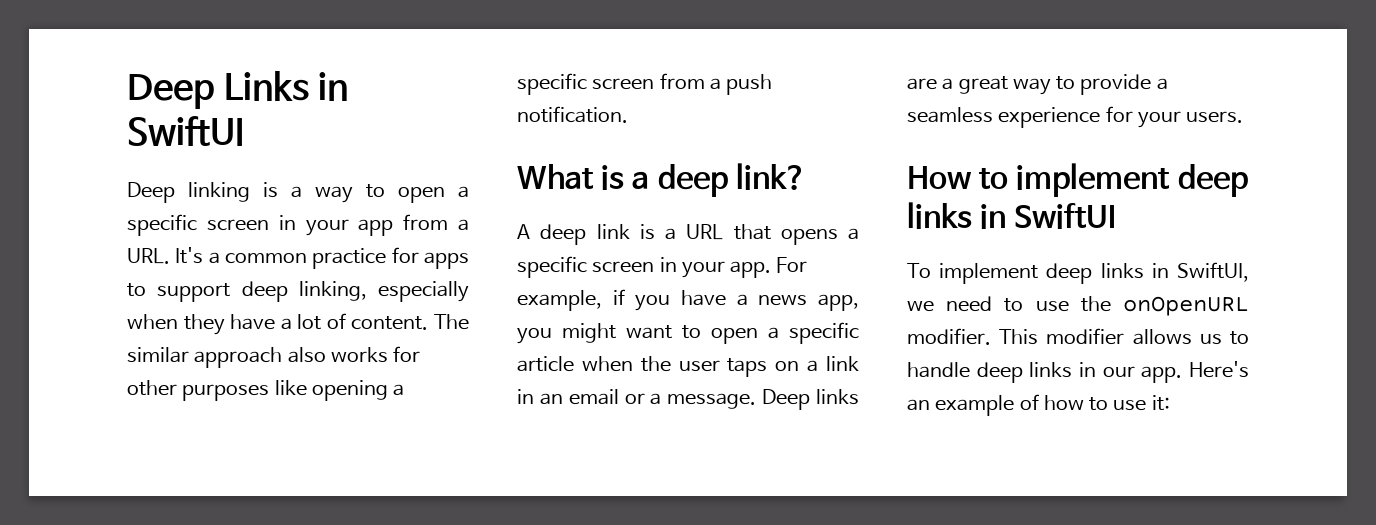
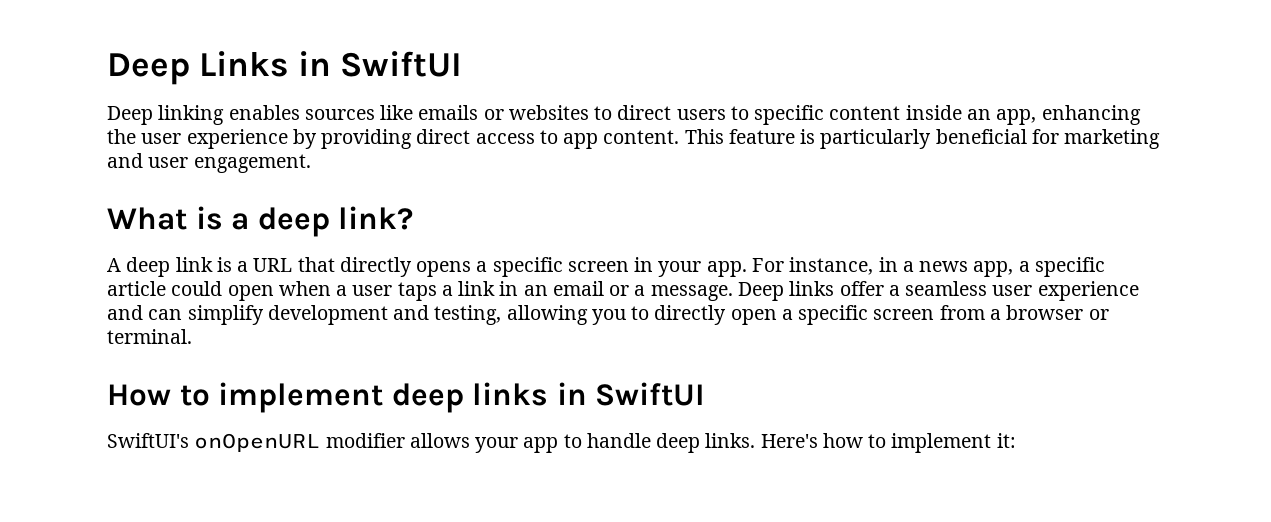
- Deep linking is a way to open a specific screen in your app from a URL. It's a common practice for apps to support deep linking, especially when they have a lot of content. The similar approach also works for other purposes like opening a specific screen from a push notification.
+ Deep linking enables sources like emails or websites to direct users to specific content inside an app, enhancing the user experience by providing direct access to app content. This feature is particularly beneficial for marketing and user engagement.
- A deep link is a URL that opens a specific screen in your app.
+ A deep link is a URL that directly opens a specific screen in your app.
- For example, if you have a news app, you might want to open a specific article when the user taps on a link in an email or a message.
+ For instance, in a news app, a specific article could open when a user taps a link in an email or a message.
- Deep links are a great way to provide a seamless experience for your users.
+ Deep links offer a seamless user experience and can simplify development and testing, allowing you to directly open a specific screen from a browser or terminal.
- To implement deep links in SwiftUI, we need to use the onOpenURL modifier. This modifier allows us to handle deep links in our app. Here's an example of how to use it:
+ SwiftUI's onOpenURL modifier allows your app to handle deep links. Here's how to implement it:

